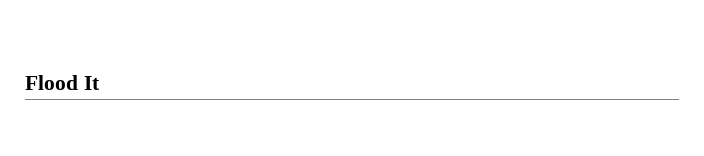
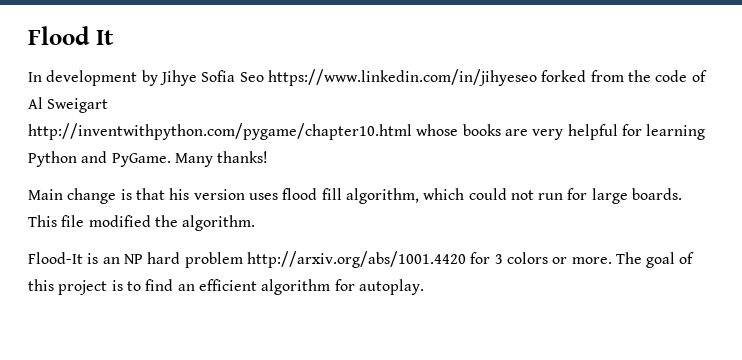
+ In development by Jihye Sofia Seo https://www.linkedin.com/in/jihyeseo forked from the code of Al Sweigart
+ http://inventwithpython.com/pygame/chapter10.html whose books are very helpful for learning Python and PyGame. Many thanks!
+ Main change is that his version uses flood fill algorithm, which could not run for large boards. This file modified the algorithm.
+ Flood-It is an NP hard problem http://arxiv.org/abs/1001.4420 for 3 colors or more. The goal of this project is to find an efficient algorithm for autoplay.

